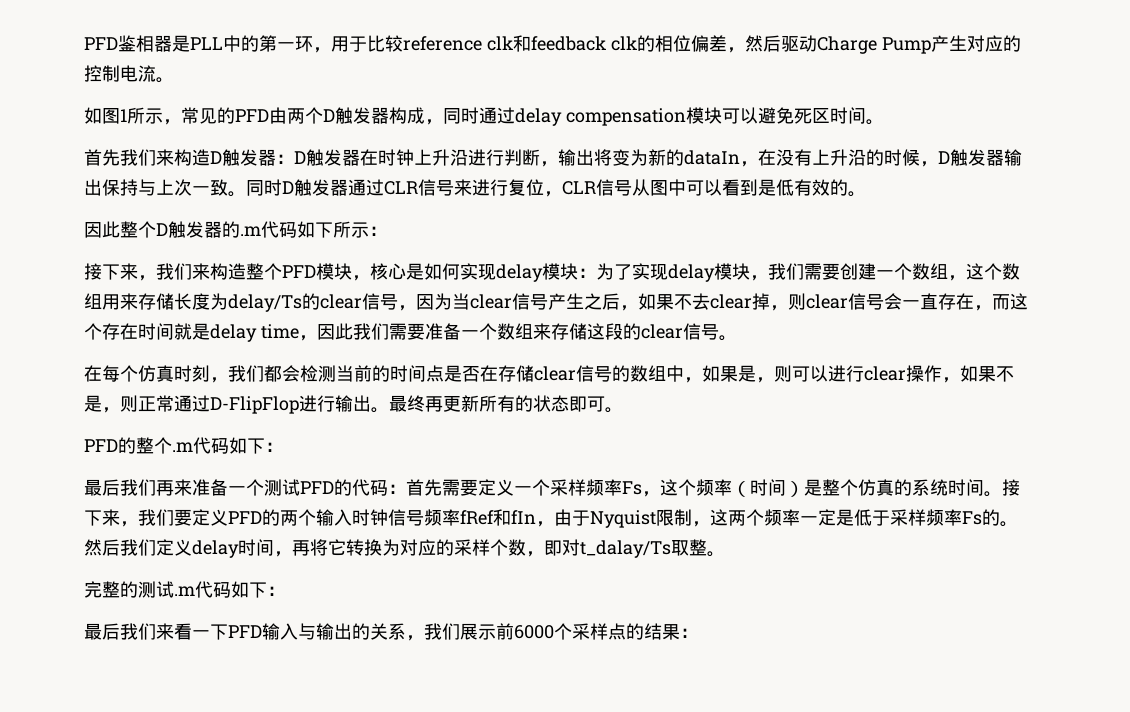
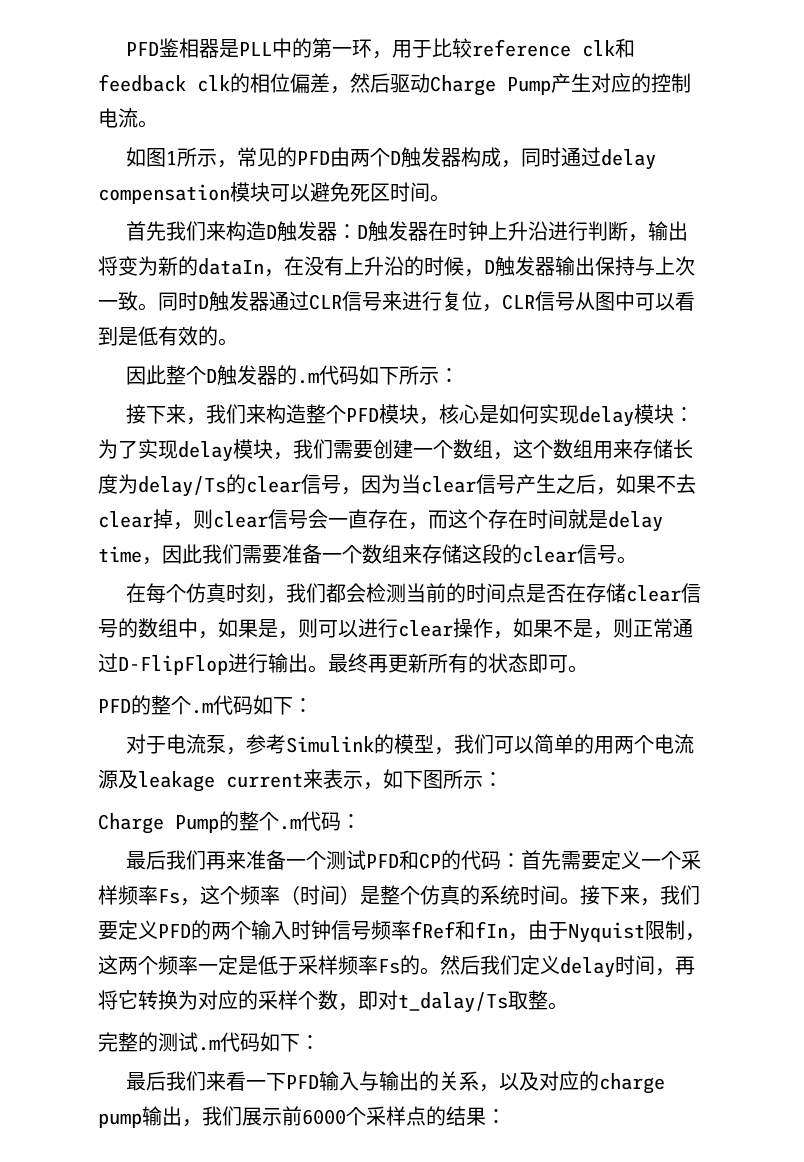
+ 对于电流泵，参考Simulink的模型，我们可以简单的用两个电流源及leakage current来表示，如下图所示：
+ Charge Pump的整个.m代码：
- 最后我们再来准备一个测试PFD的代码：首先需要定义一个采样频率Fs，这个频率（时间）是整个仿真的系统时间。
+ 最后我们再来准备一个测试PFD和CP的代码：首先需要定义一个采样频率Fs，这个频率（时间）是整个仿真的系统时间。
- 最后我们来看一下PFD输入与输出的关系，我们展示前6000个采样点的结果：
+ 最后我们来看一下PFD输入与输出的关系，以及对应的charge pump输出，我们展示前6000个采样点的结果：

